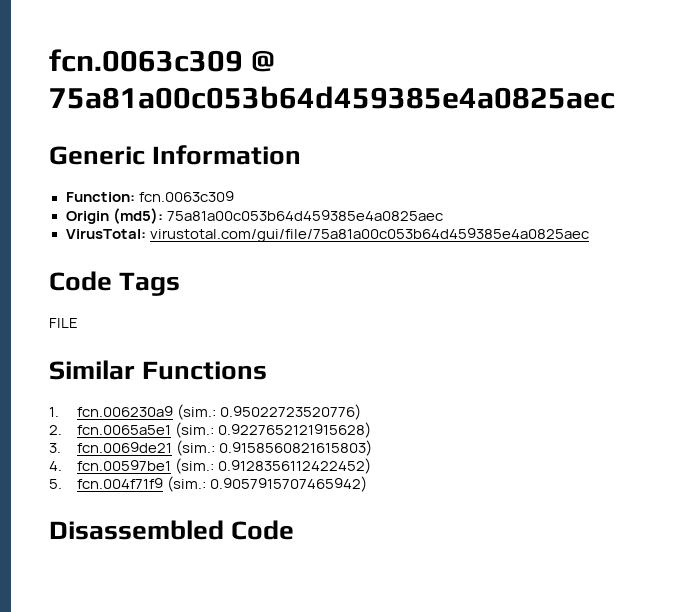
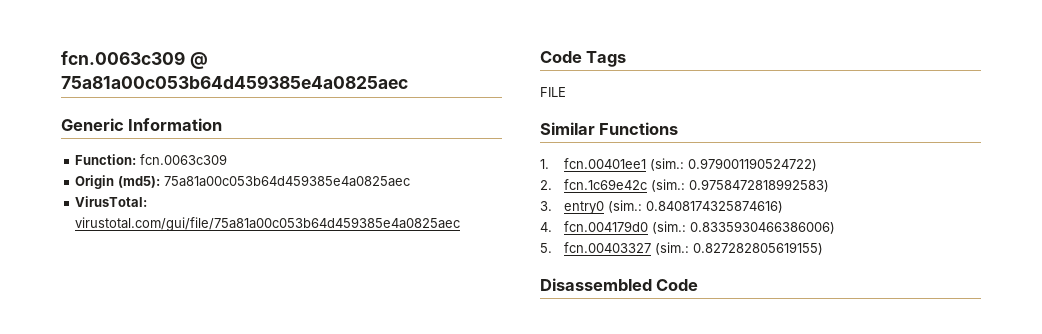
- 1. fcn.006230a9 (sim.: 0.95022723520776)
- 2. fcn.0065a5e1 (sim.: 0.9227652121915628)
- 3. fcn.0069de21 (sim.: 0.9158560821615803)
- 4. fcn.00597be1 (sim.: 0.9128356112422452)
- 5. fcn.004f71f9 (sim.: 0.9057915707465942)
+ 1. fcn.00401ee1 (sim.: 0.979001190524722)
+ 2. fcn.1c69e42c (sim.: 0.9758472818992583)
+ 3. entry0 (sim.: 0.8408174325874616)
+ 4. fcn.004179d0 (sim.: 0.8335930466386006)
+ 5. fcn.00403327 (sim.: 0.827282805619155)

